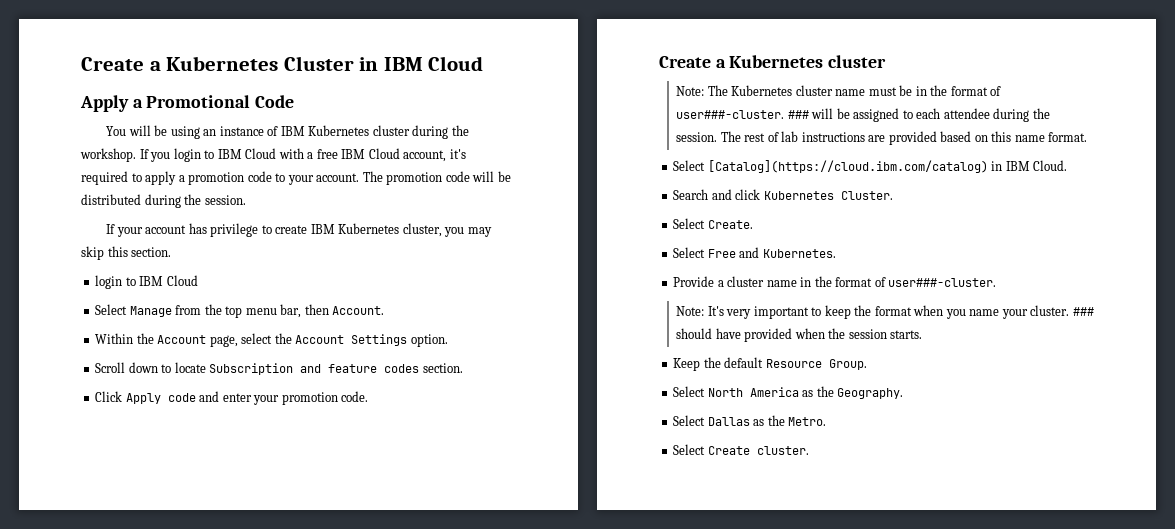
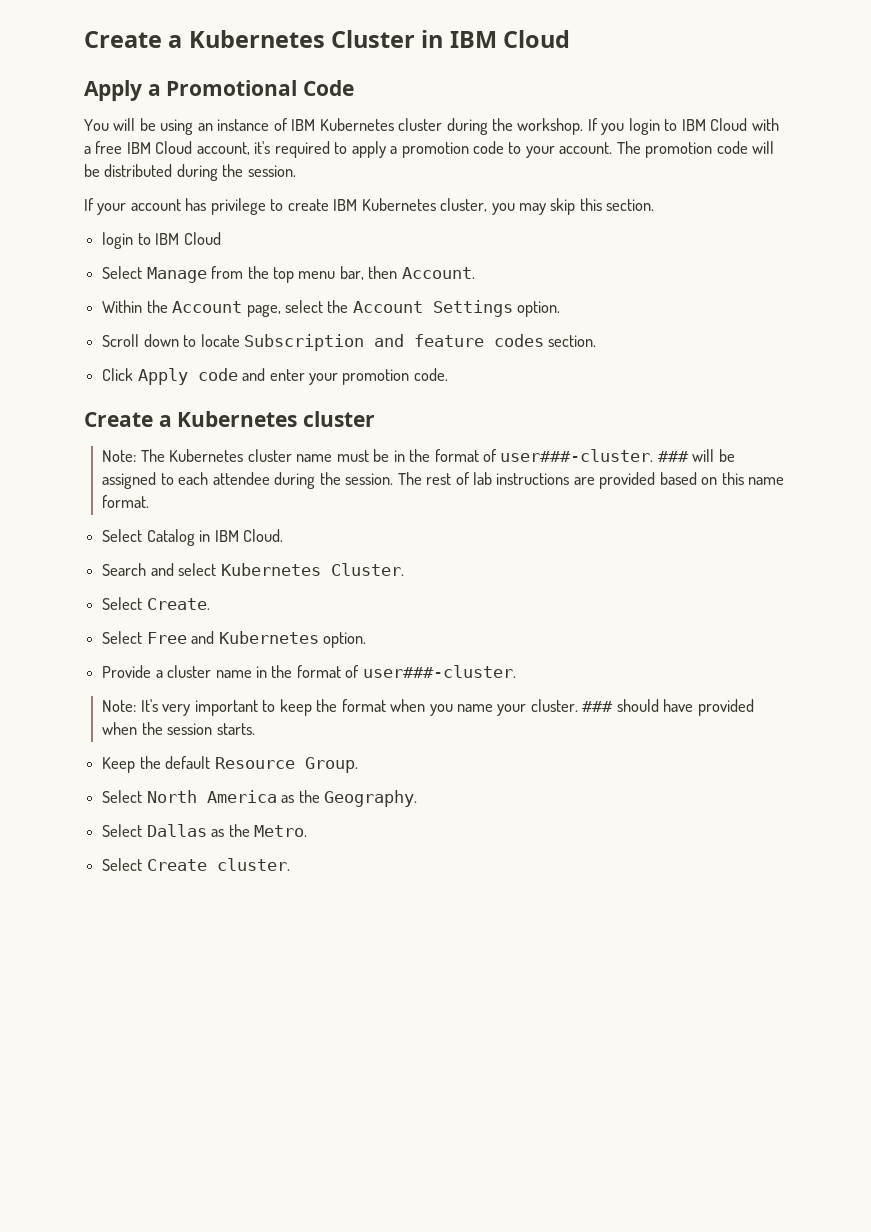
- Select [Catalog](https://cloud.ibm.com/catalog) in IBM Cloud.
+ Select Catalog in IBM Cloud.
- Search and click Kubernetes Cluster.
+ Search and select Kubernetes Cluster.
- Select Free and Kubernetes.
+ Select Free and Kubernetes option.

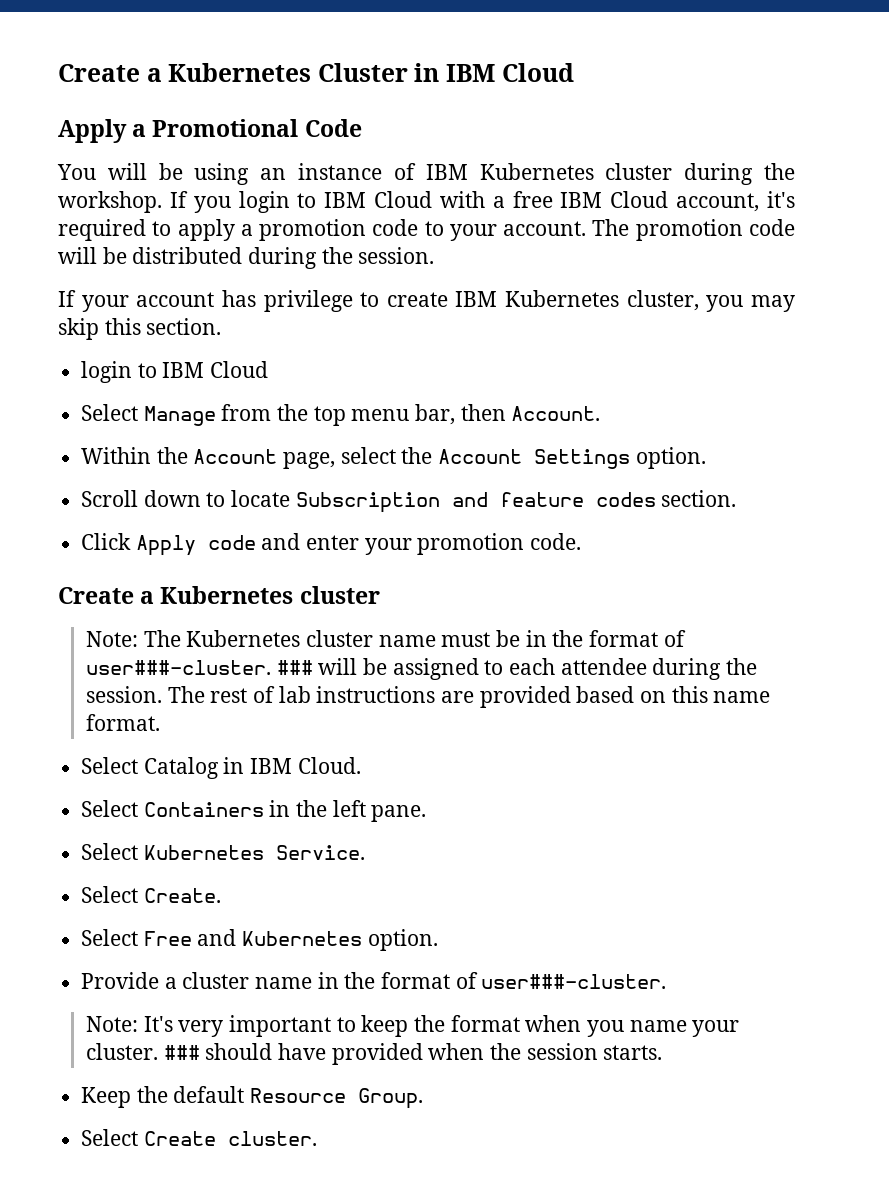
- Search and select Kubernetes Cluster.
+ Select Containers in the left pane.
+ Select Kubernetes Service.
- Select North America as the Geography.
- Select Dallas as the Metro.

